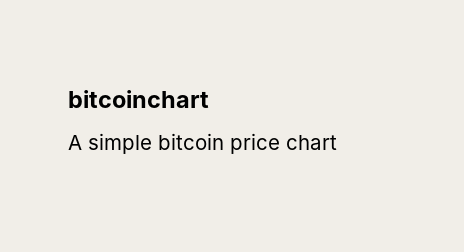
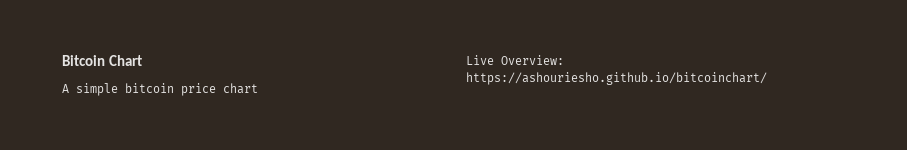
- bitcoinchart
+ Bitcoin Chart
+ Live Overview: https://ashouriesho.github.io/bitcoinchart/

